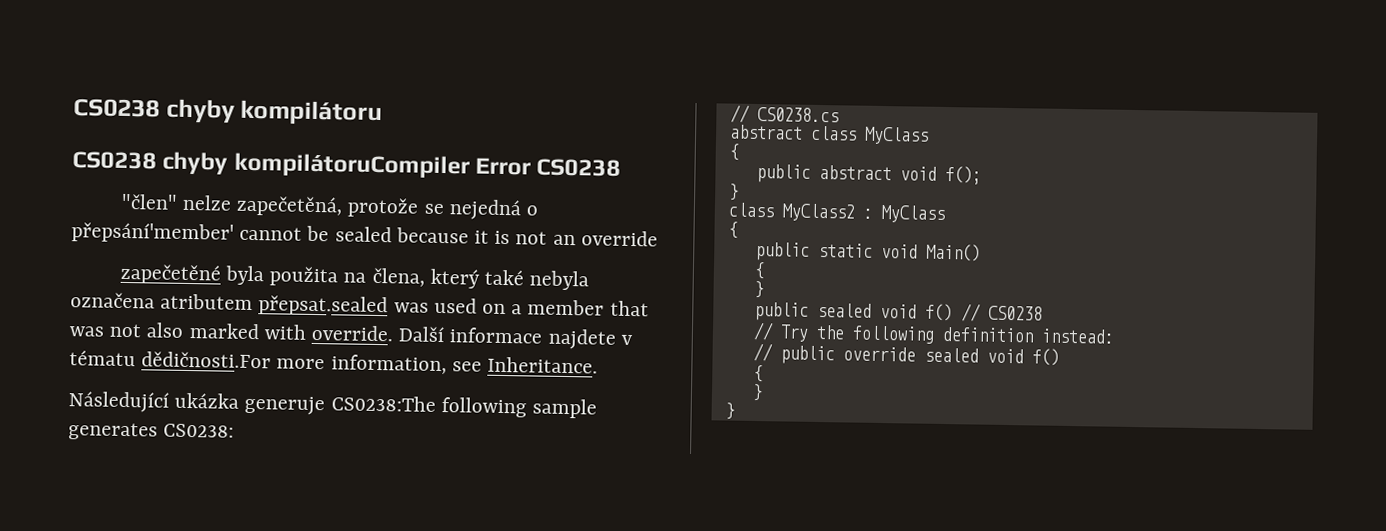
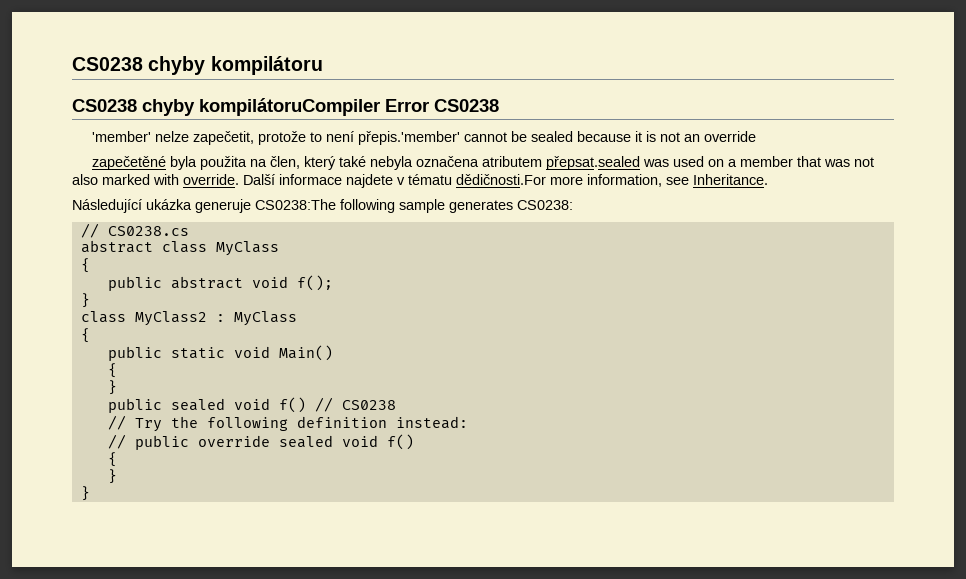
- "člen" nelze zapečetěná, protože se nejedná o přepsání'member' cannot be sealed because it is not an override
+ 'member' nelze zapečetit, protože to není přepis.'member' cannot be sealed because it is not an override
- zapečetěné byla použita na člena, který také nebyla označena atributem přepsat.sealed was used on a member that was not also marked with override.
+ zapečetěné byla použita na člen, který také nebyla označena atributem přepsat.sealed was used on a member that was not also marked with override.

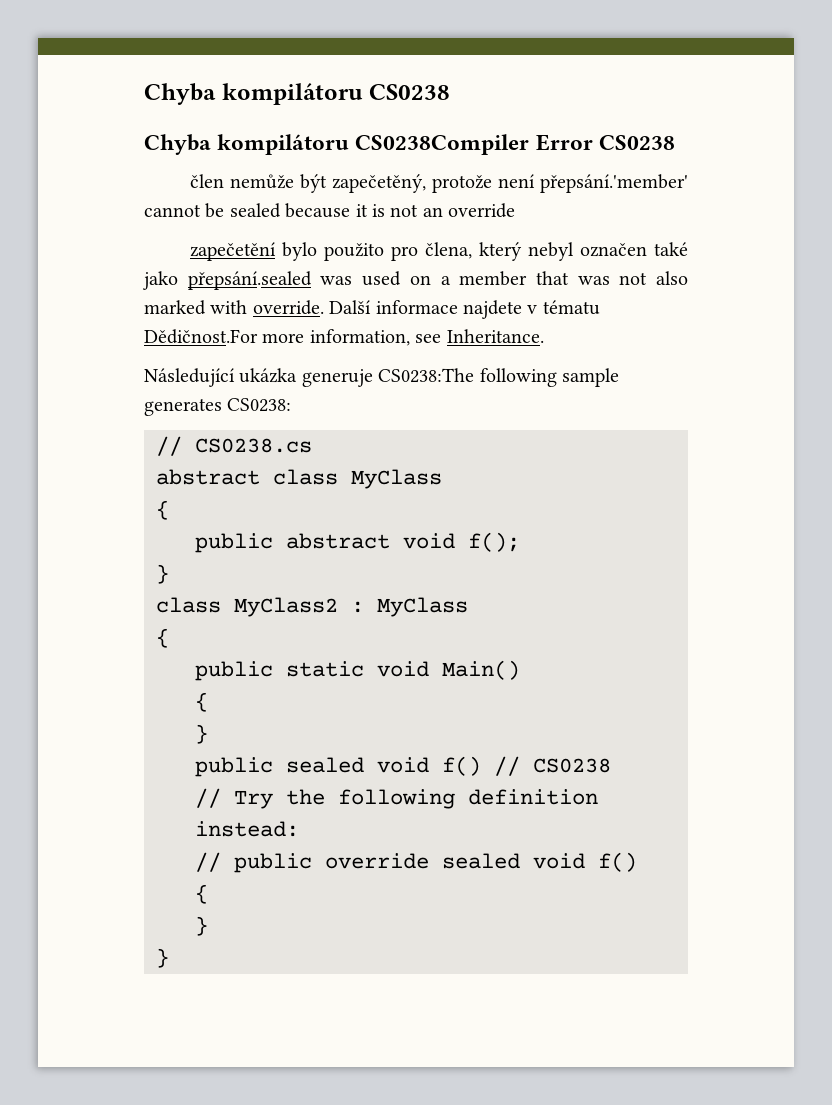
- CS0238 chyby kompilátoru
- CS0238 chyby kompilátoruCompiler Error CS0238
+ Chyba kompilátoru CS0238
+ Chyba kompilátoru CS0238Compiler Error CS0238
- 'member' nelze zapečetit, protože to není přepis.'member' cannot be sealed because it is not an override
+ člen nemůže být zapečetěný, protože není přepsání.'member' cannot be sealed because it is not an override
- zapečetěné byla použita na člen, který také nebyla označena atributem přepsat.sealed was used on a member that was not also marked with override.
+ zapečetění bylo použito pro člena, který nebyl označen také jako přepsání.sealed was used on a member that was not also marked with override.
- Další informace najdete v tématu dědičnosti.For more information, see Inheritance.
+ Další informace najdete v tématu Dědičnost.For more information, see Inheritance.

